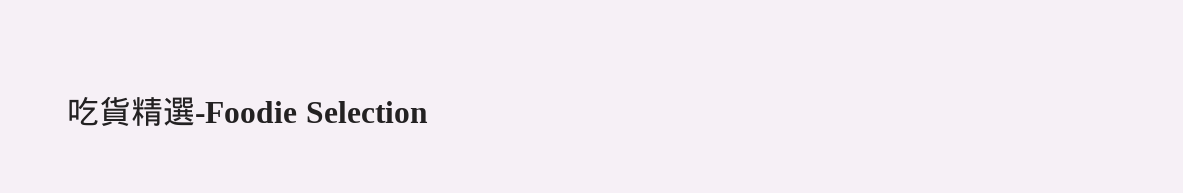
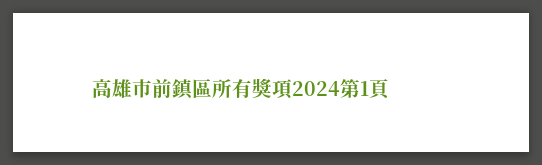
- 吃貨精選-Foodie Selection
+ 高雄市前鎮區所有獎項2024第1頁

